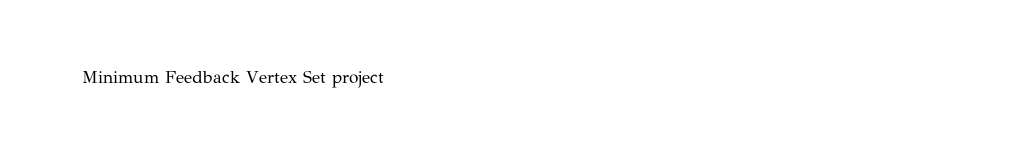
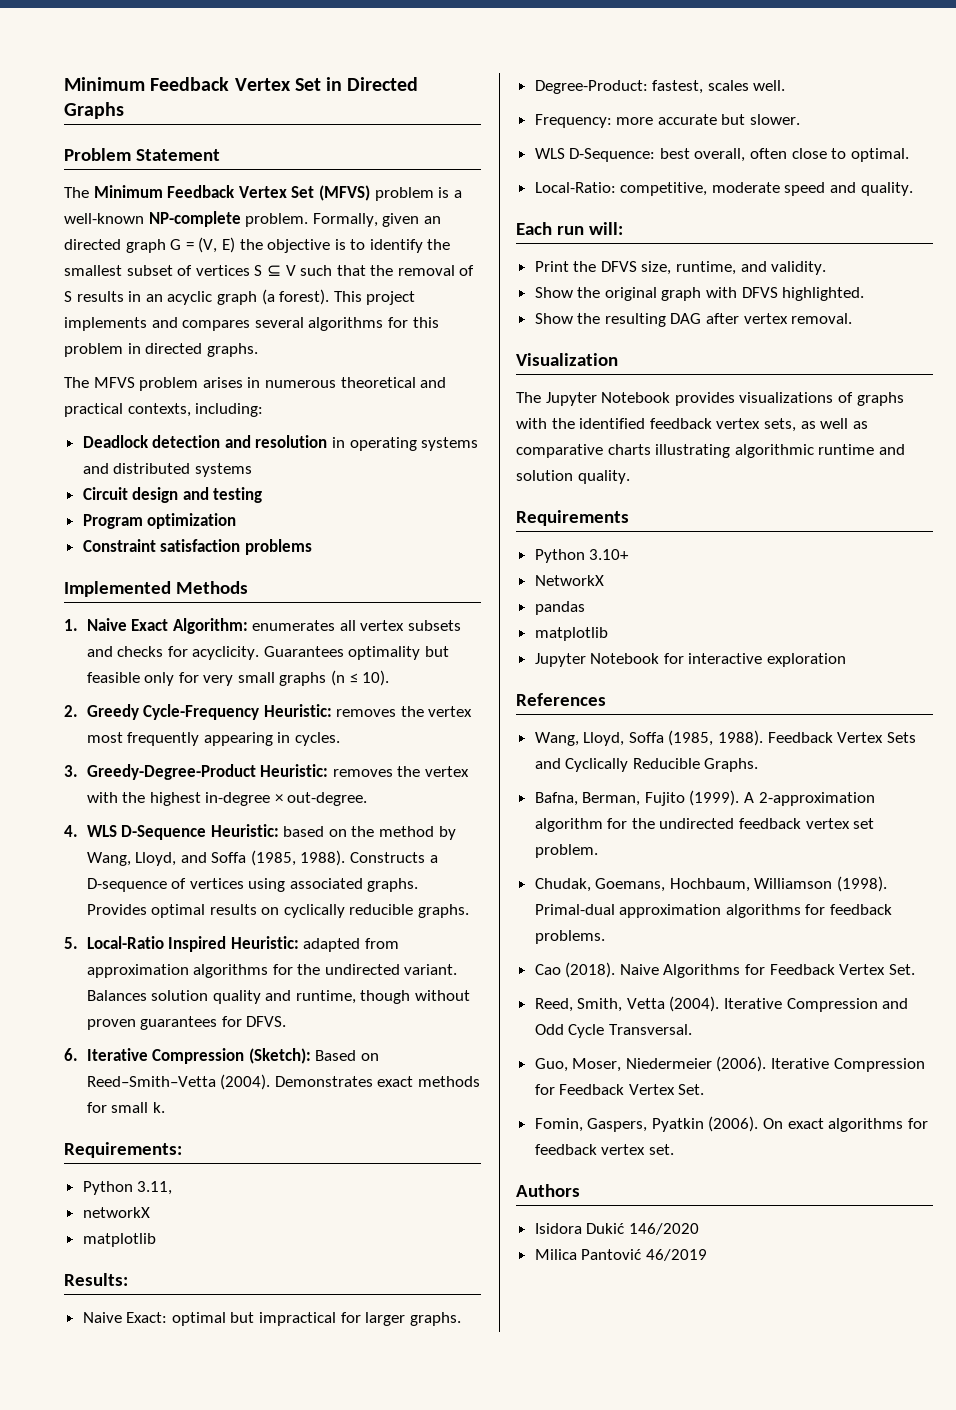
- Minimum Feedback Vertex Set project
+ Minimum Feedback Vertex Set in Directed Graphs
+ Problem Statement
+ The Minimum Feedback Vertex Set (MFVS) problem is a well-known NP-complete problem. Formally, given an directed graph G = (V, E) the objective is to identify the smallest subset of vertices S ⊆ V such that the removal of S results in an acyclic graph (a forest). This project implements and compares several algorithms for this problem in directed graphs.
+ The MFVS problem arises in numerous theoretical and practical contexts, including:
+ Deadlock detection and resolution in operating systems and distributed systems
+ Circuit design and testing
+ Program optimization
+ Constraint satisfaction problems
+ Implemented Methods
+ 1. Naive Exact Algorithm: enumerates all vertex subsets and checks for acyclicity. Guarantees optimality but feasible only for very small graphs (n ≤ 10).
+ 2. Greedy Cycle-Frequency Heuristic: removes the vertex most frequently appearing in cycles.
+ 3. Greedy-Degree-Product Heuristic: removes the vertex with the highest in-degree × out-degree.
+ 4. WLS D-Sequence Heuristic: based on the method by Wang, Lloyd, and Soffa (1985, 1988). Constructs a D-sequence of vertices using associated graphs. Provides optimal results on cyclically reducible graphs.
+ 5. Local-Ratio Inspired Heuristic: adapted from approximation algorithms for the undirected variant. Balances solution quality and runtime, though without proven guarantees for DFVS.
+ 6. Iterative Compression (Sketch): Based on Reed–Smith–Vetta (2004). Demonstrates exact methods for small k.
+ Requirements:
+ Python 3.11,
+ networkX
+ matplotlib
+ Results:
+ Naive Exact: optimal but impractical for larger graphs.
+ Degree-Product: fastest, scales well.
+ Frequency: more accurate but slower.
+ WLS D-Sequence: best overall, often close to optimal.
+ Local-Ratio: competitive, moderate speed and quality.
+ Each run will:
+ Print the DFVS size, runtime, and validity.
+ Show the original graph with DFVS highlighted.
+ Show the resulting DAG after vertex removal.
+ Visualization
+ The Jupyter Notebook provides visualizations of graphs with the identified feedback vertex sets, as well as comparative charts illustrating algorithmic runtime and solution quality.
+ Requirements
+ Python 3.10+
+ NetworkX
+ pandas
+ matplotlib
+ Jupyter Notebook for interactive exploration
+ References
+ Wang, Lloyd, Soffa (1985, 1988). Feedback Vertex Sets and Cyclically Reducible Graphs.
+ Bafna, Berman, Fujito (1999). A 2-approximation algorithm for the undirected feedback vertex set problem.
+ Chudak, Goemans, Hochbaum, Williamson (1998). Primal-dual approximation algorithms for feedback problems.
+ Cao (2018). Naive Algorithms for Feedback Vertex Set.
+ Reed, Smith, Vetta (2004). Iterative Compression and Odd Cycle Transversal.
+ Guo, Moser, Niedermeier (2006). Iterative Compression for Feedback Vertex Set.
+ Fomin, Gaspers, Pyatkin (2006). On exact algorithms for feedback vertex set.
+ Authors
+ Isidora Dukić 146/2020
+ Milica Pantović 46/2019

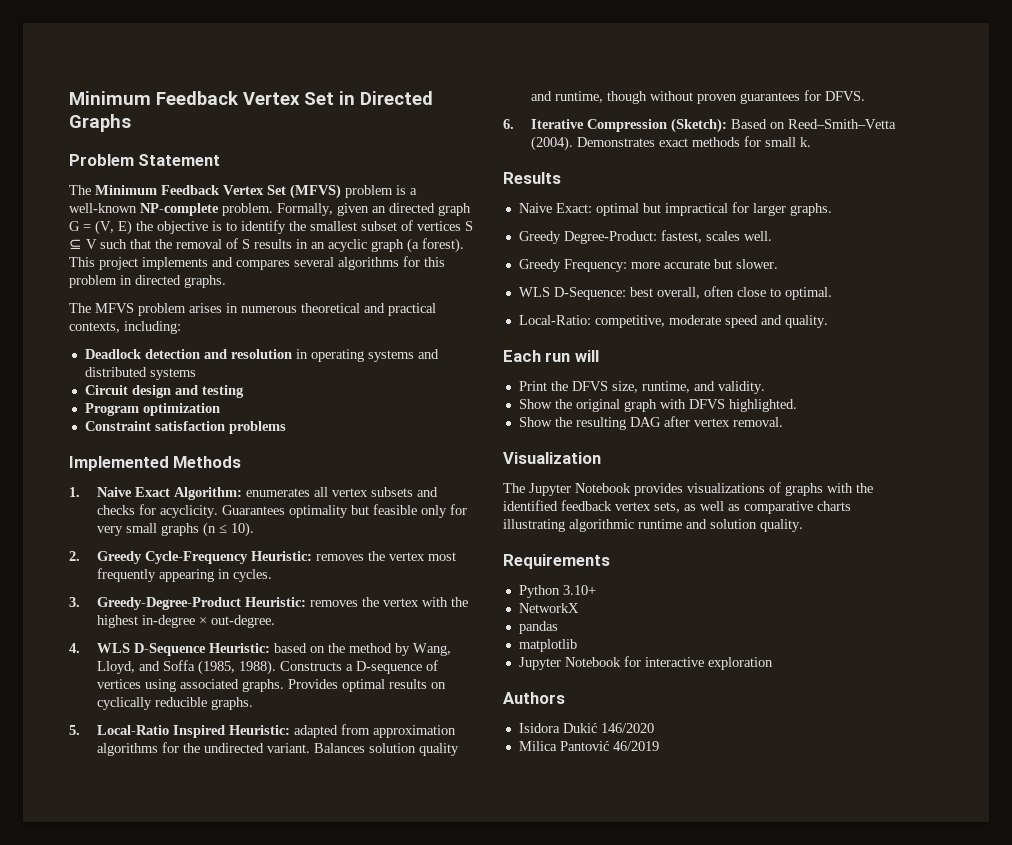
- Requirements:
- Python 3.11,
- networkX
- matplotlib
- Results:
+ Results
- Degree-Product: fastest, scales well.
+ Greedy Degree-Product: fastest, scales well.
- Frequency: more accurate but slower.
+ Greedy Frequency: more accurate but slower.
- Each run will:
+ Each run will
- References
- Wang, Lloyd, Soffa (1985, 1988). Feedback Vertex Sets and Cyclically Reducible Graphs.
- Bafna, Berman, Fujito (1999). A 2-approximation algorithm for the undirected feedback vertex set problem.
- Chudak, Goemans, Hochbaum, Williamson (1998). Primal-dual approximation algorithms for feedback problems.
- Cao (2018). Naive Algorithms for Feedback Vertex Set.
- Reed, Smith, Vetta (2004). Iterative Compression and Odd Cycle Transversal.
- Guo, Moser, Niedermeier (2006). Iterative Compression for Feedback Vertex Set.
- Fomin, Gaspers, Pyatkin (2006). On exact algorithms for feedback vertex set.

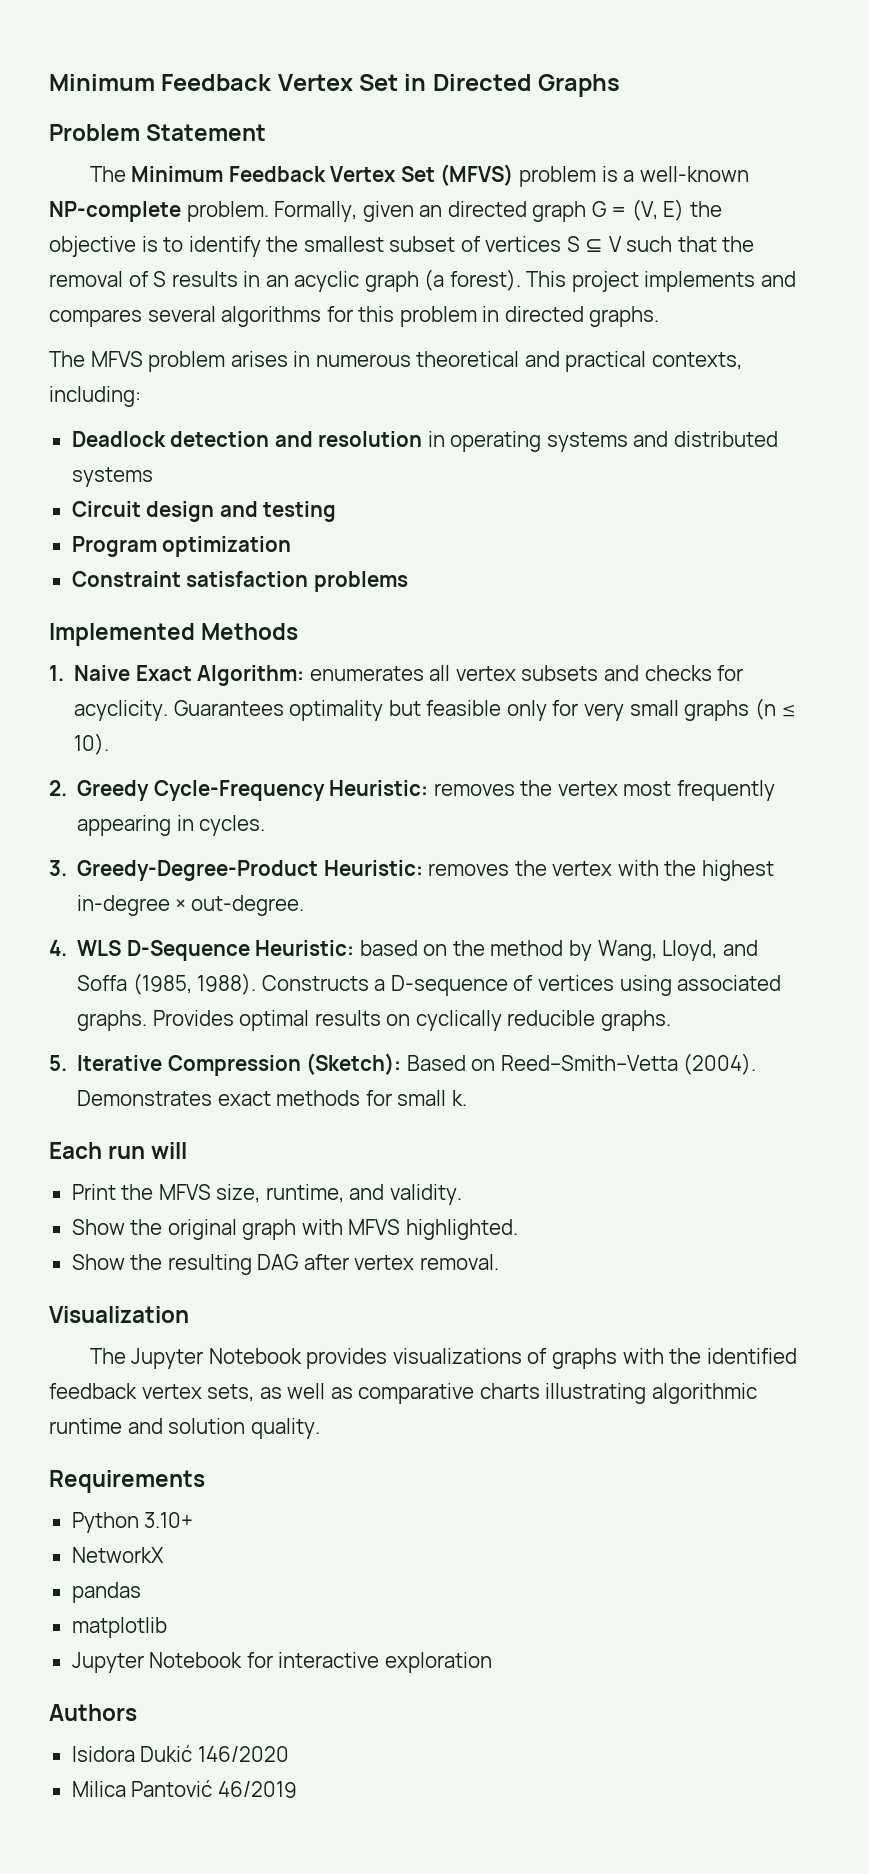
- 5. Local-Ratio Inspired Heuristic: adapted from approximation algorithms for the undirected variant. Balances solution quality and runtime, though without proven guarantees for DFVS.
- 6. Iterative Compression (Sketch): Based on Reed–Smith–Vetta (2004).
+ 5. Iterative Compression (Sketch): Based on Reed–Smith–Vetta (2004).
- Results
- Naive Exact: optimal but impractical for larger graphs.
- Greedy Degree-Product: fastest, scales well.
- Greedy Frequency: more accurate but slower.
- WLS D-Sequence: best overall, often close to optimal.
- Local-Ratio: competitive, moderate speed and quality.
- Print the DFVS size, runtime, and validity.
+ Print the MFVS size, runtime, and validity.
- Show the original graph with DFVS highlighted.
+ Show the original graph with MFVS highlighted.

